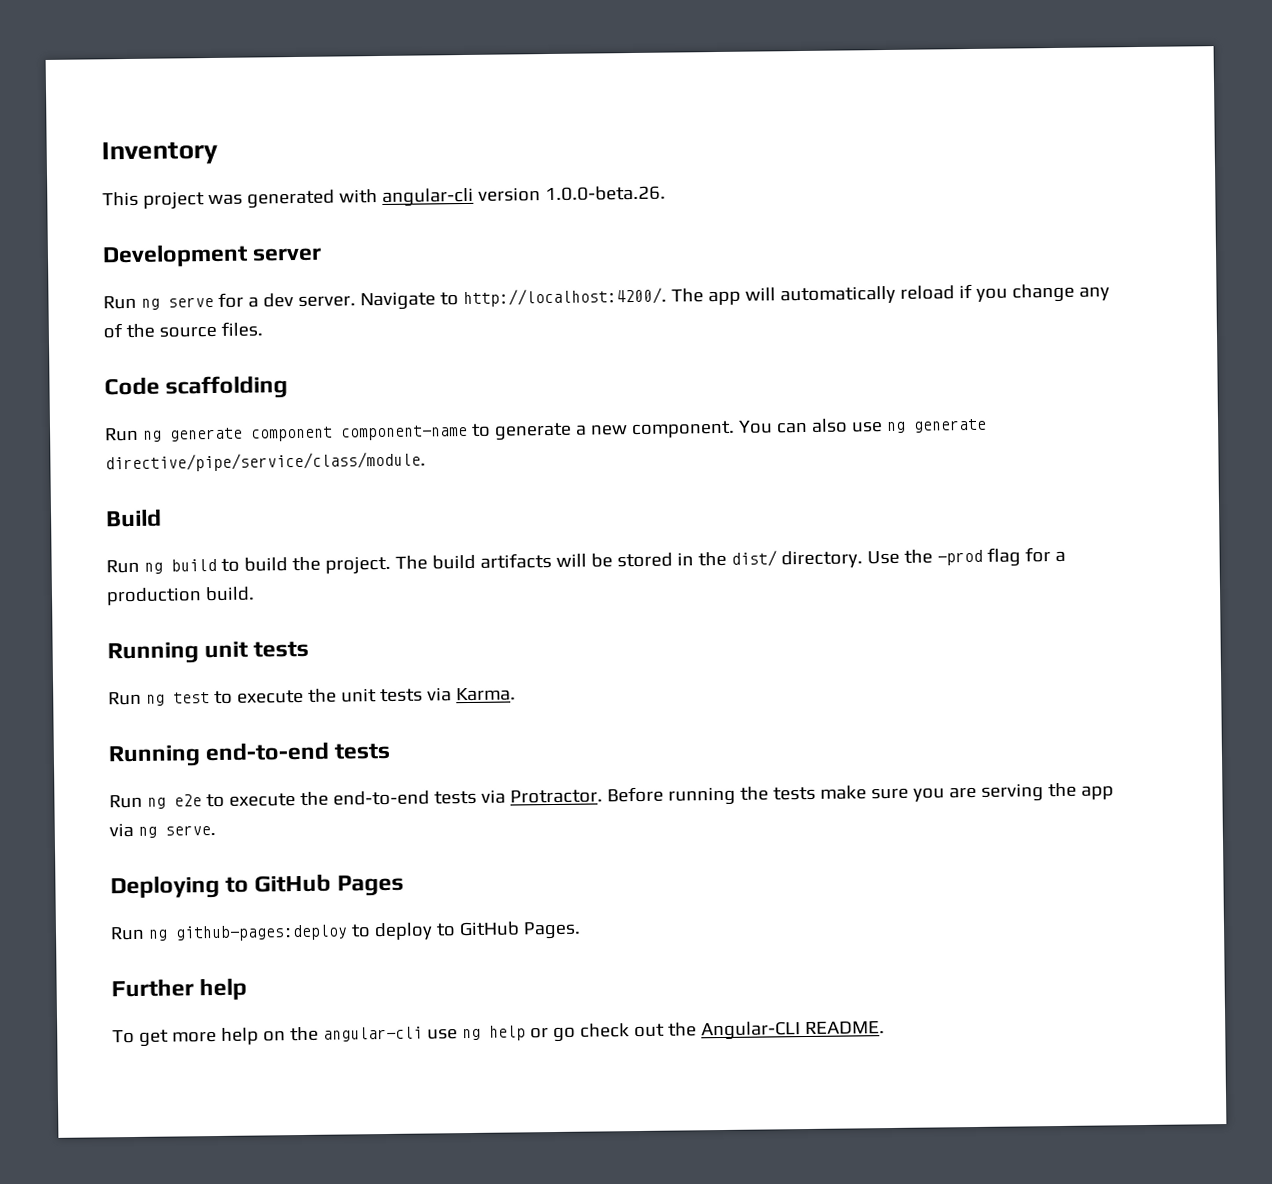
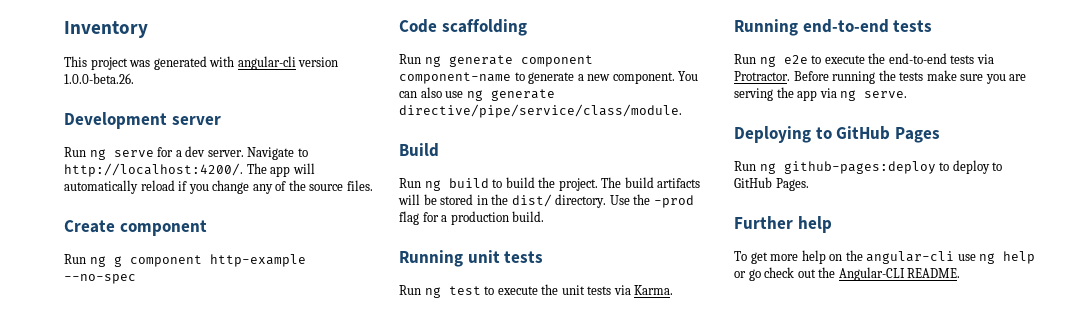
+ Create component
+ Run ng g component http-example --no-spec

